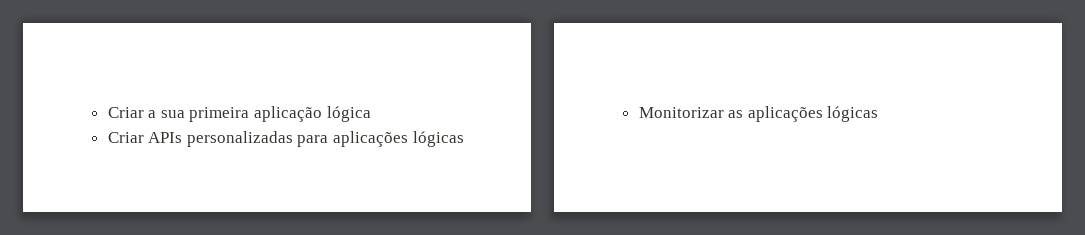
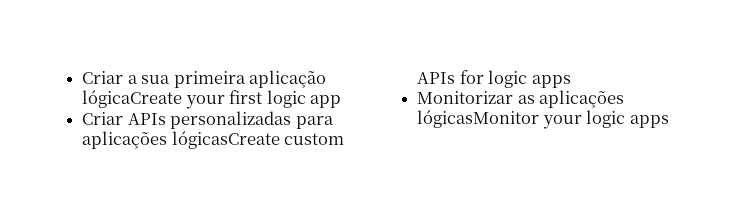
- Criar a sua primeira aplicação lógica
+ Criar a sua primeira aplicação lógicaCreate your first logic app
- Criar APIs personalizadas para aplicações lógicas
+ Criar APIs personalizadas para aplicações lógicasCreate custom APIs for logic apps
- Monitorizar as aplicações lógicas
+ Monitorizar as aplicações lógicasMonitor your logic apps

